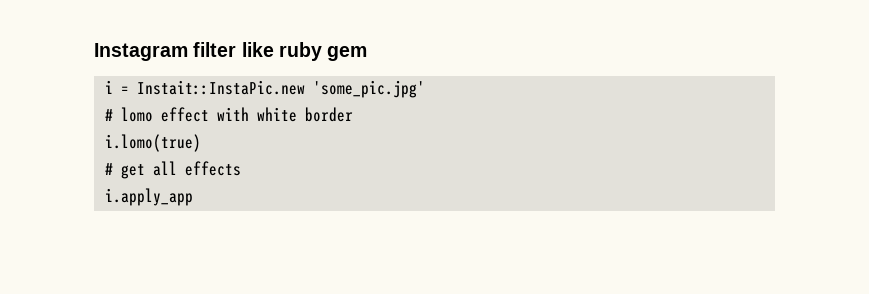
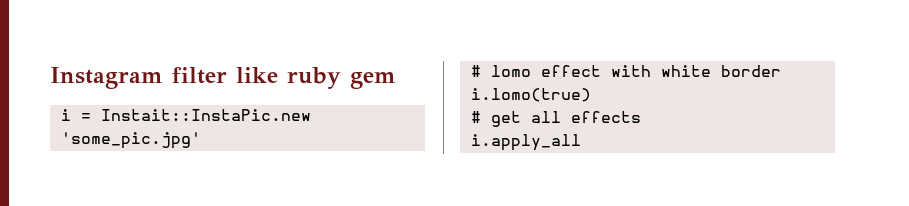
- i.apply_app
+ i.apply_all

